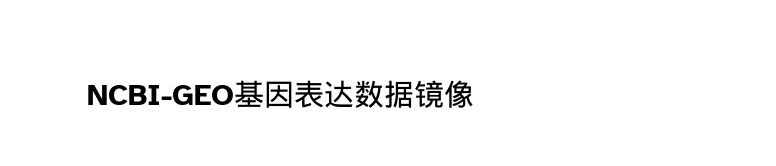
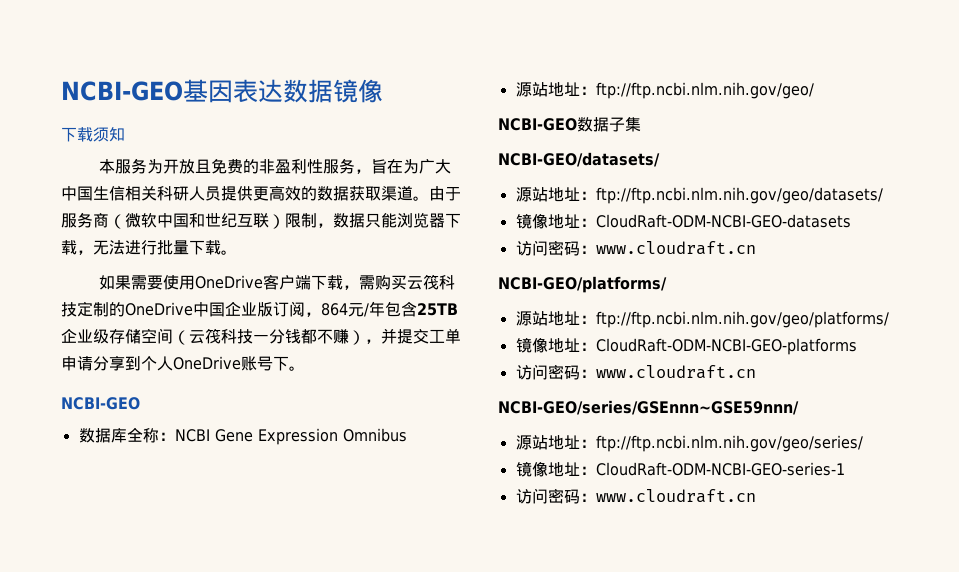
+ 下载须知
+ 本服务为开放且免费的非盈利性服务，旨在为广大中国生信相关科研人员提供更高效的数据获取渠道。由于服务商（微软中国和世纪互联）限制，数据只能浏览器下载，无法进行批量下载。
+ 如果需要使用OneDrive客户端下载，需购买云筏科技定制的OneDrive中国企业版订阅，864元/年包含25TB企业级存储空间（云筏科技一分钱都不赚），并提交工单申请分享到个人OneDrive账号下。
+ NCBI-GEO
+ 数据库全称：NCBI Gene Expression Omnibus
+ 源站地址：ftp://ftp.ncbi.nlm.nih.gov/geo/
+ NCBI-GEO数据子集
+ NCBI-GEO/datasets/
+ 源站地址：ftp://ftp.ncbi.nlm.nih.gov/geo/datasets/
+ 镜像地址：CloudRaft-ODM-NCBI-GEO-datasets
+ 访问密码：www.cloudraft.cn
+ NCBI-GEO/platforms/
+ 源站地址：ftp://ftp.ncbi.nlm.nih.gov/geo/platforms/
+ 镜像地址：CloudRaft-ODM-NCBI-GEO-platforms
+ 访问密码：www.cloudraft.cn
+ NCBI-GEO/series/GSEnnn~GSE59nnn/
+ 源站地址：ftp://ftp.ncbi.nlm.nih.gov/geo/series/
+ 镜像地址：CloudRaft-ODM-NCBI-GEO-series-1
+ 访问密码：www.cloudraft.cn

